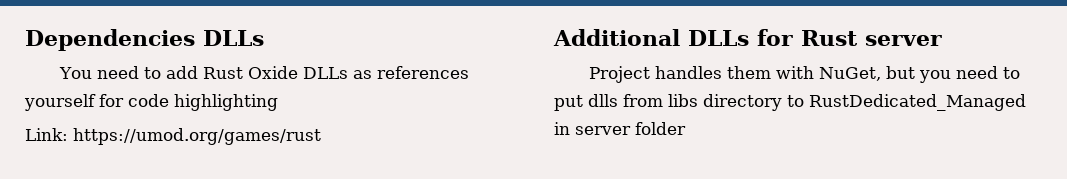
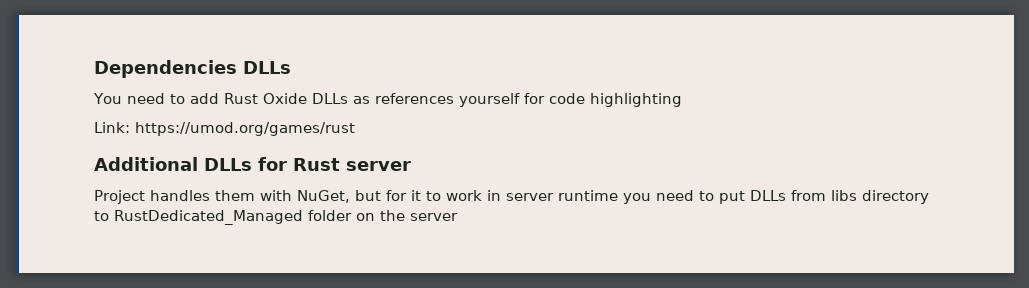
- Project handles them with NuGet, but you need to put dlls from libs directory to RustDedicated_Managed in server folder
+ Project handles them with NuGet, but for it to work in server runtime you need to put DLLs from libs directory to RustDedicated_Managed folder on the server

